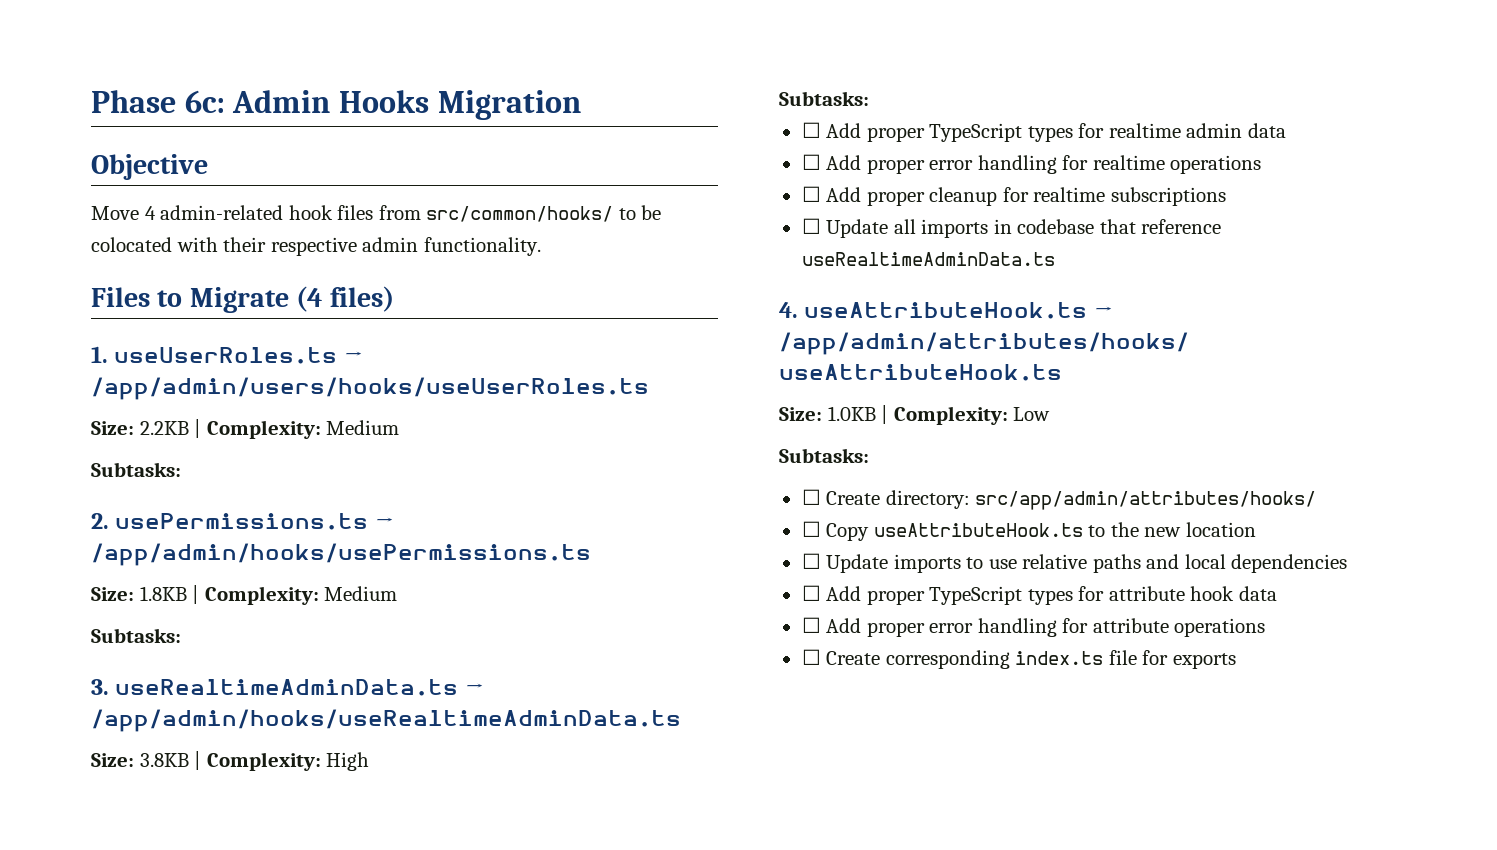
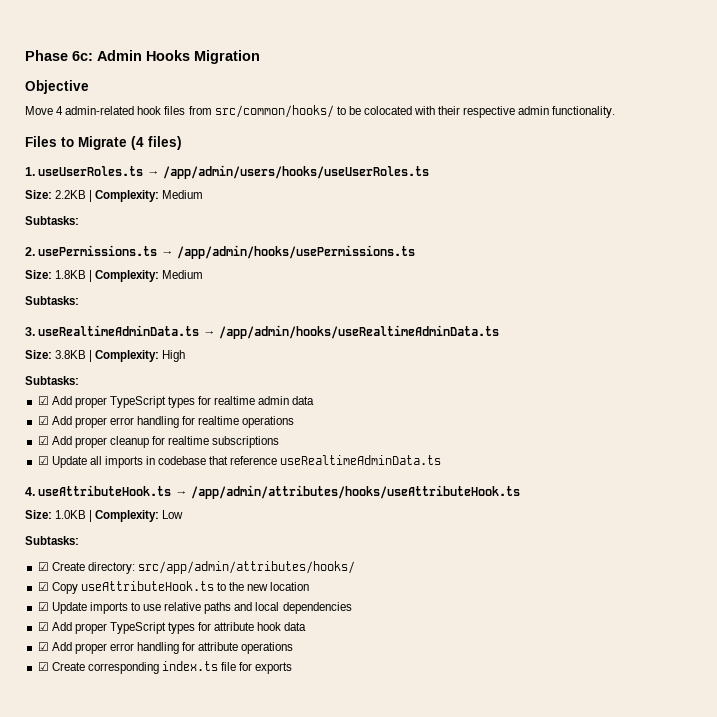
- ☐ Add proper TypeScript types for realtime admin data
+ ☑ Add proper TypeScript types for realtime admin data
- ☐ Add proper error handling for realtime operations
+ ☑ Add proper error handling for realtime operations
- ☐ Add proper cleanup for realtime subscriptions
+ ☑ Add proper cleanup for realtime subscriptions
- ☐ Update all imports in codebase that reference useRealtimeAdminData.ts
+ ☑ Update all imports in codebase that reference useRealtimeAdminData.ts
- ☐ Create directory: src/app/admin/attributes/hooks/
+ ☑ Create directory: src/app/admin/attributes/hooks/
- ☐ Copy useAttributeHook.ts to the new location
+ ☑ Copy useAttributeHook.ts to the new location
- ☐ Update imports to use relative paths and local dependencies
+ ☑ Update imports to use relative paths and local dependencies
- ☐ Add proper TypeScript types for attribute hook data
+ ☑ Add proper TypeScript types for attribute hook data
- ☐ Add proper error handling for attribute operations
+ ☑ Add proper error handling for attribute operations
- ☐ Create corresponding index.ts file for exports
+ ☑ Create corresponding index.ts file for exports

